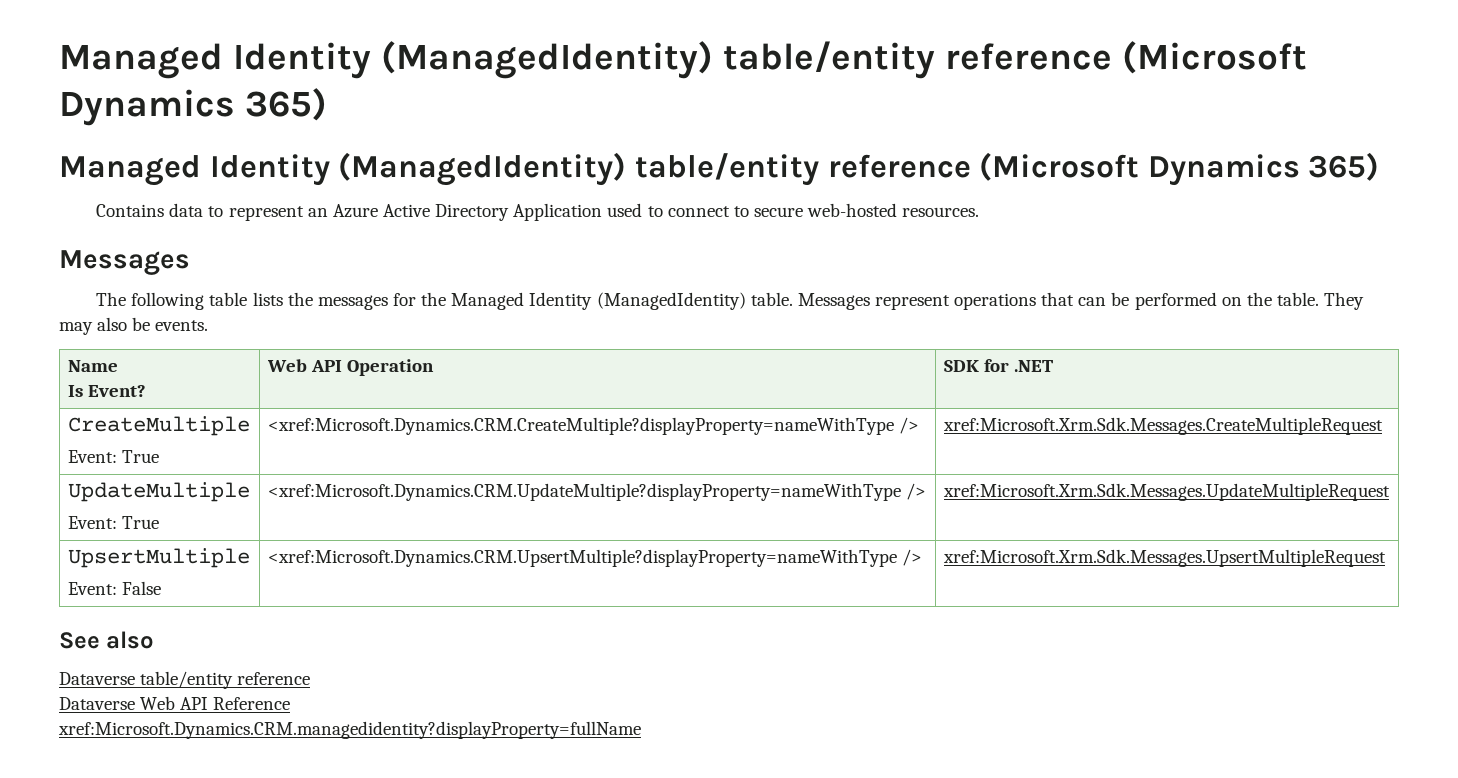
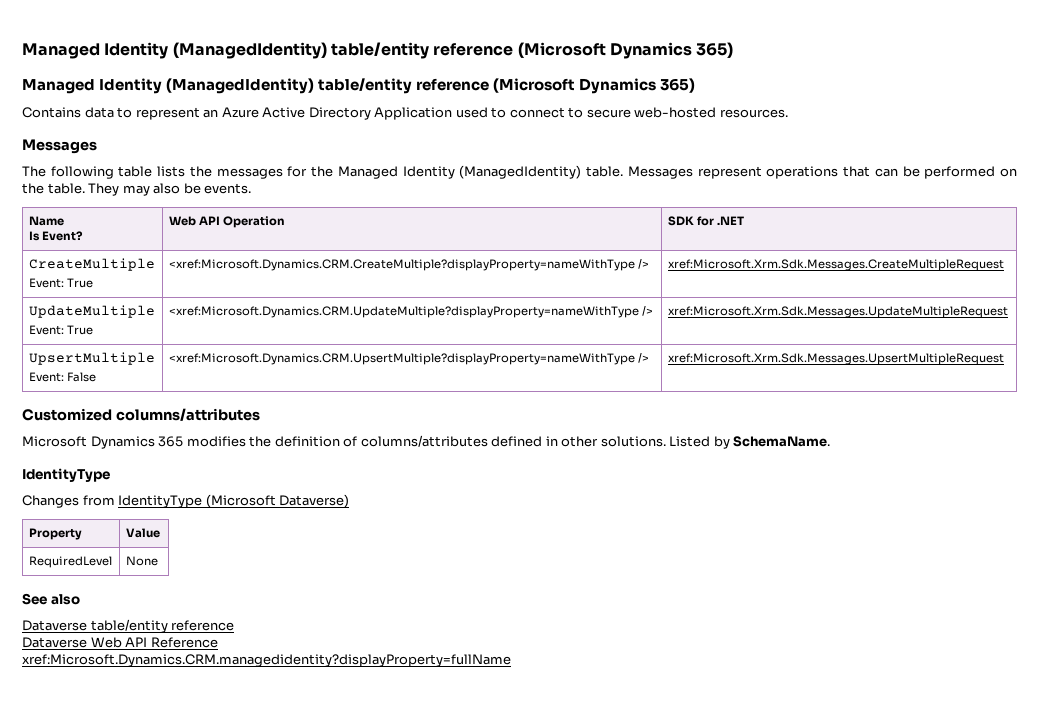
+ Customized columns/attributes
+ Microsoft Dynamics 365 modifies the definition of columns/attributes defined in other solutions. Listed by SchemaName.
+ IdentityType
+ Changes from IdentityType (Microsoft Dataverse)
+ Property | Value
+ RequiredLevel | None

